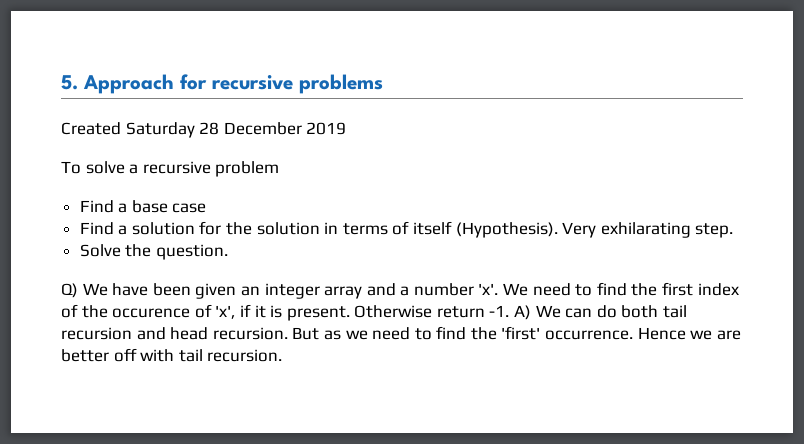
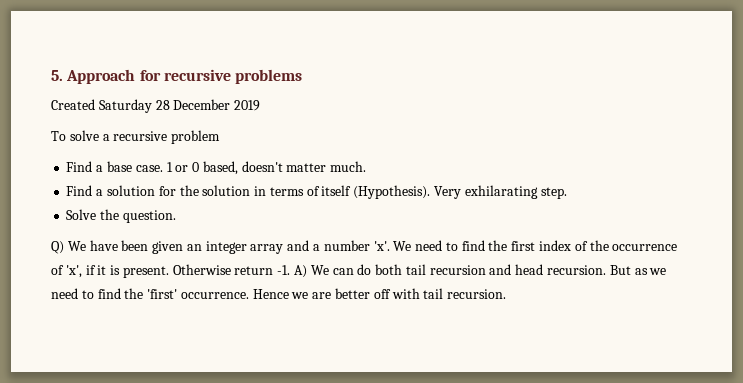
- Find a base case
+ Find a base case. 1 or 0 based, doesn't matter much.
- We need to find the first index of the occurence of 'x', if it is present.
+ We need to find the first index of the occurrence of 'x', if it is present.

